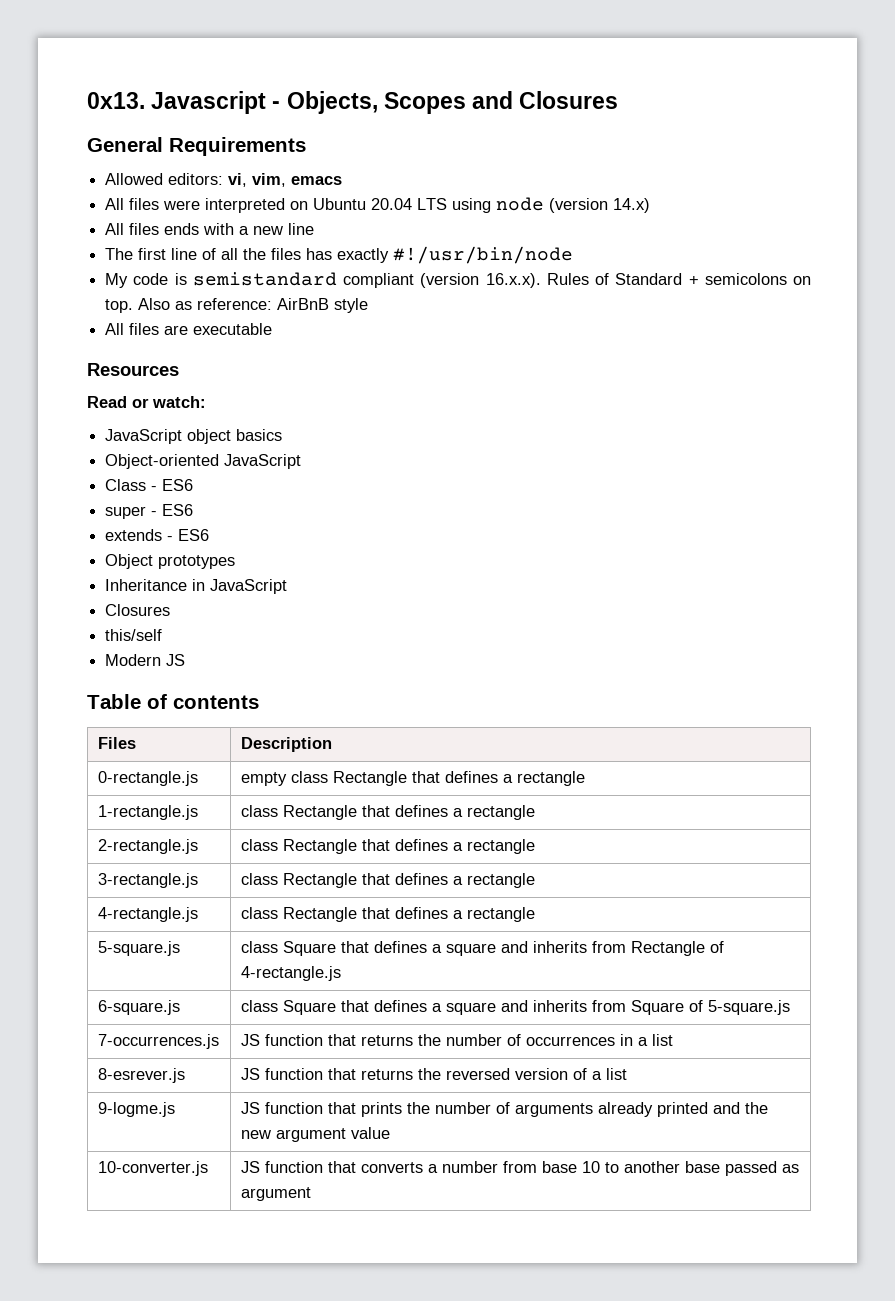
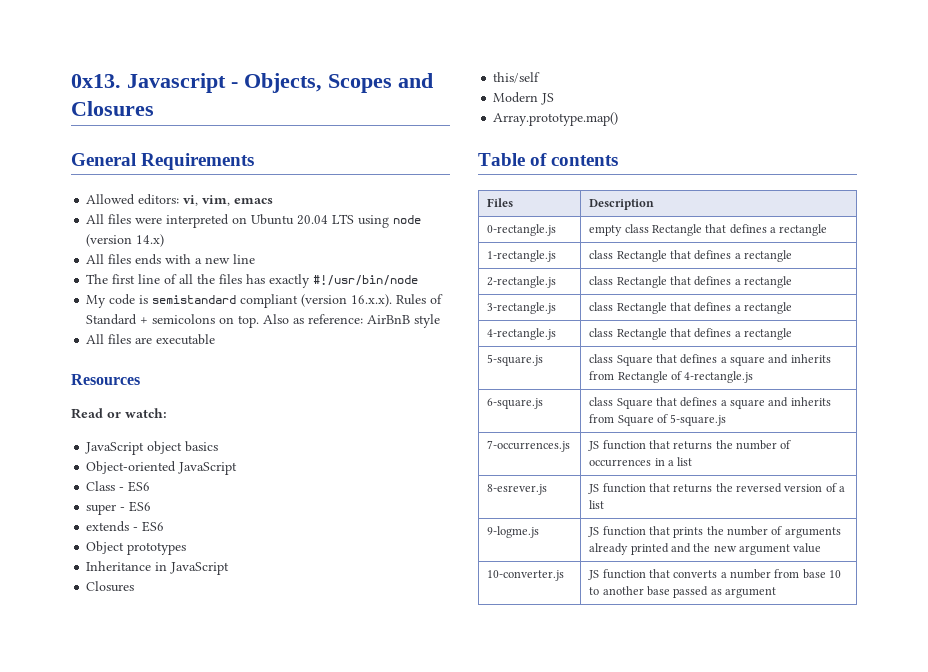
+ Array.prototype.map()

